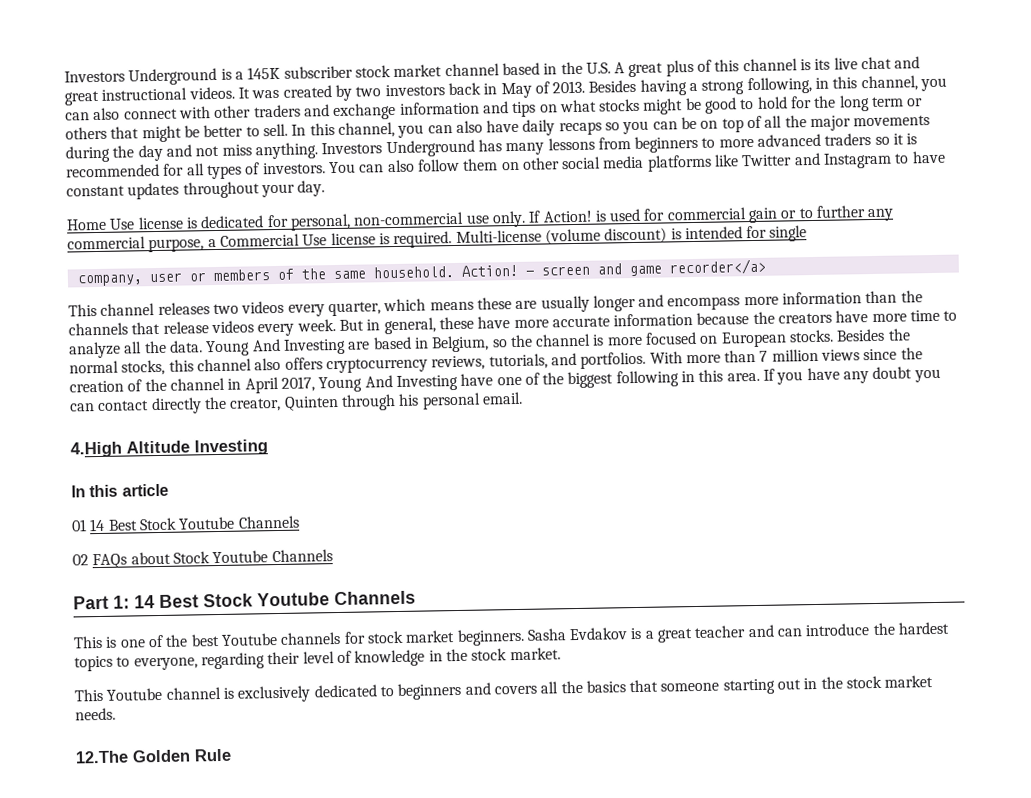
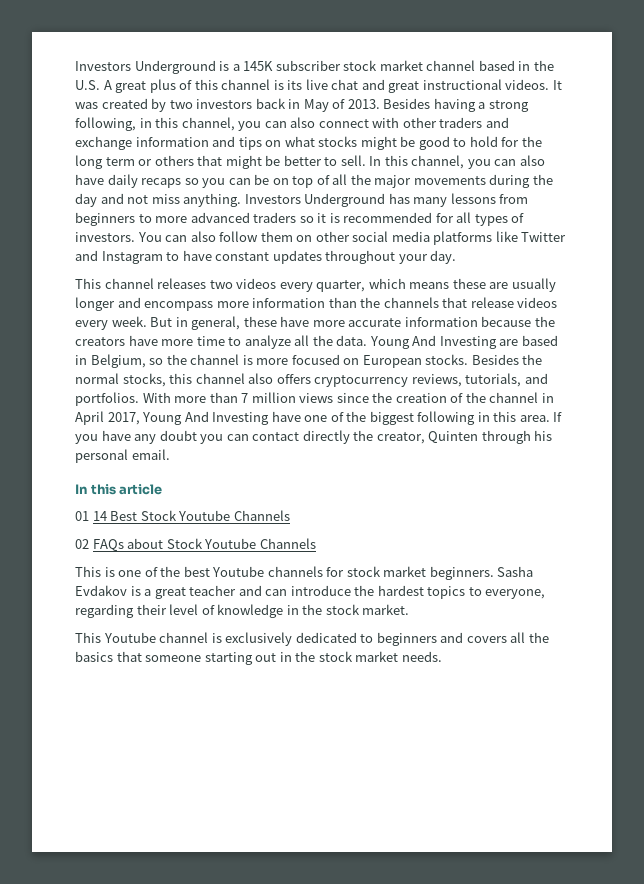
- Home Use license is dedicated for personal, non-commercial use only. If Action! is used for commercial gain or to further any commercial purpose, a Commercial Use license is required. Multi-license (volume discount) is intended for single
- company, user or members of the same household. Action! - screen and game recorder</a>
- 4.High Altitude Investing
- Part 1: 14 Best Stock Youtube Channels
- 12.The Golden Rule

